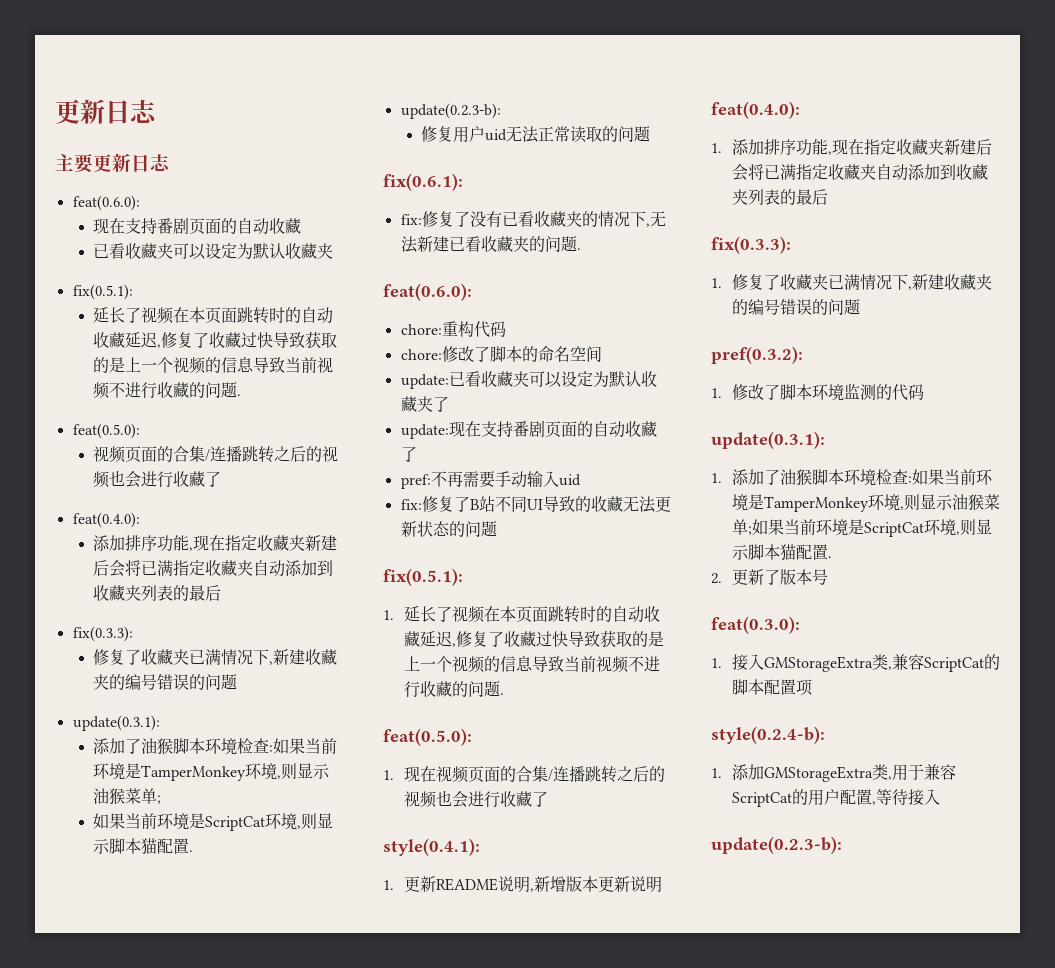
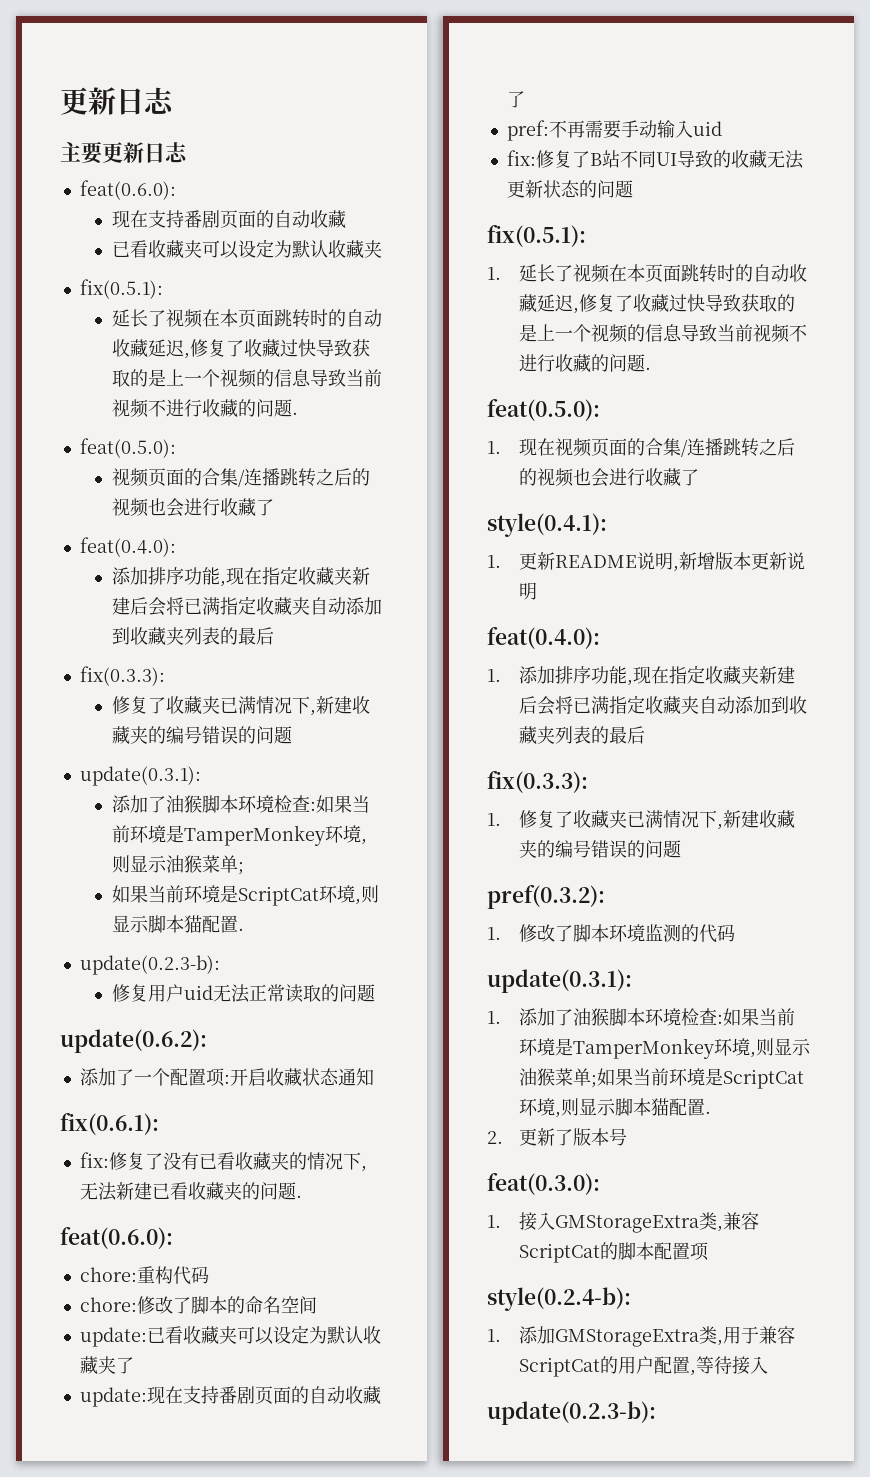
+ update(0.6.2):
+ 添加了一个配置项:开启收藏状态通知

